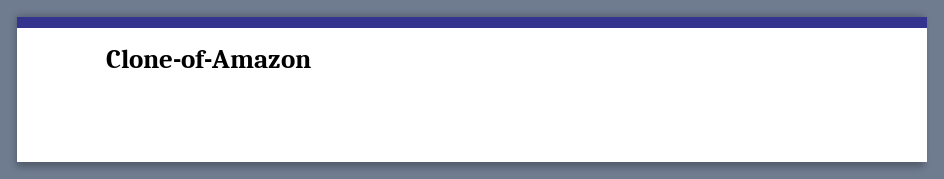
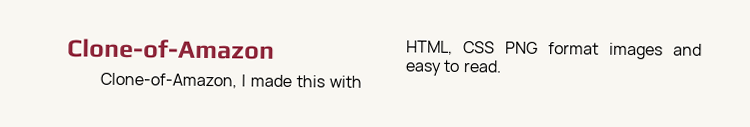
+ Clone-of-Amazon, I made this with HTML, CSS PNG format images and easy to read.

